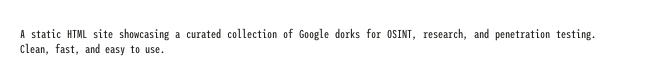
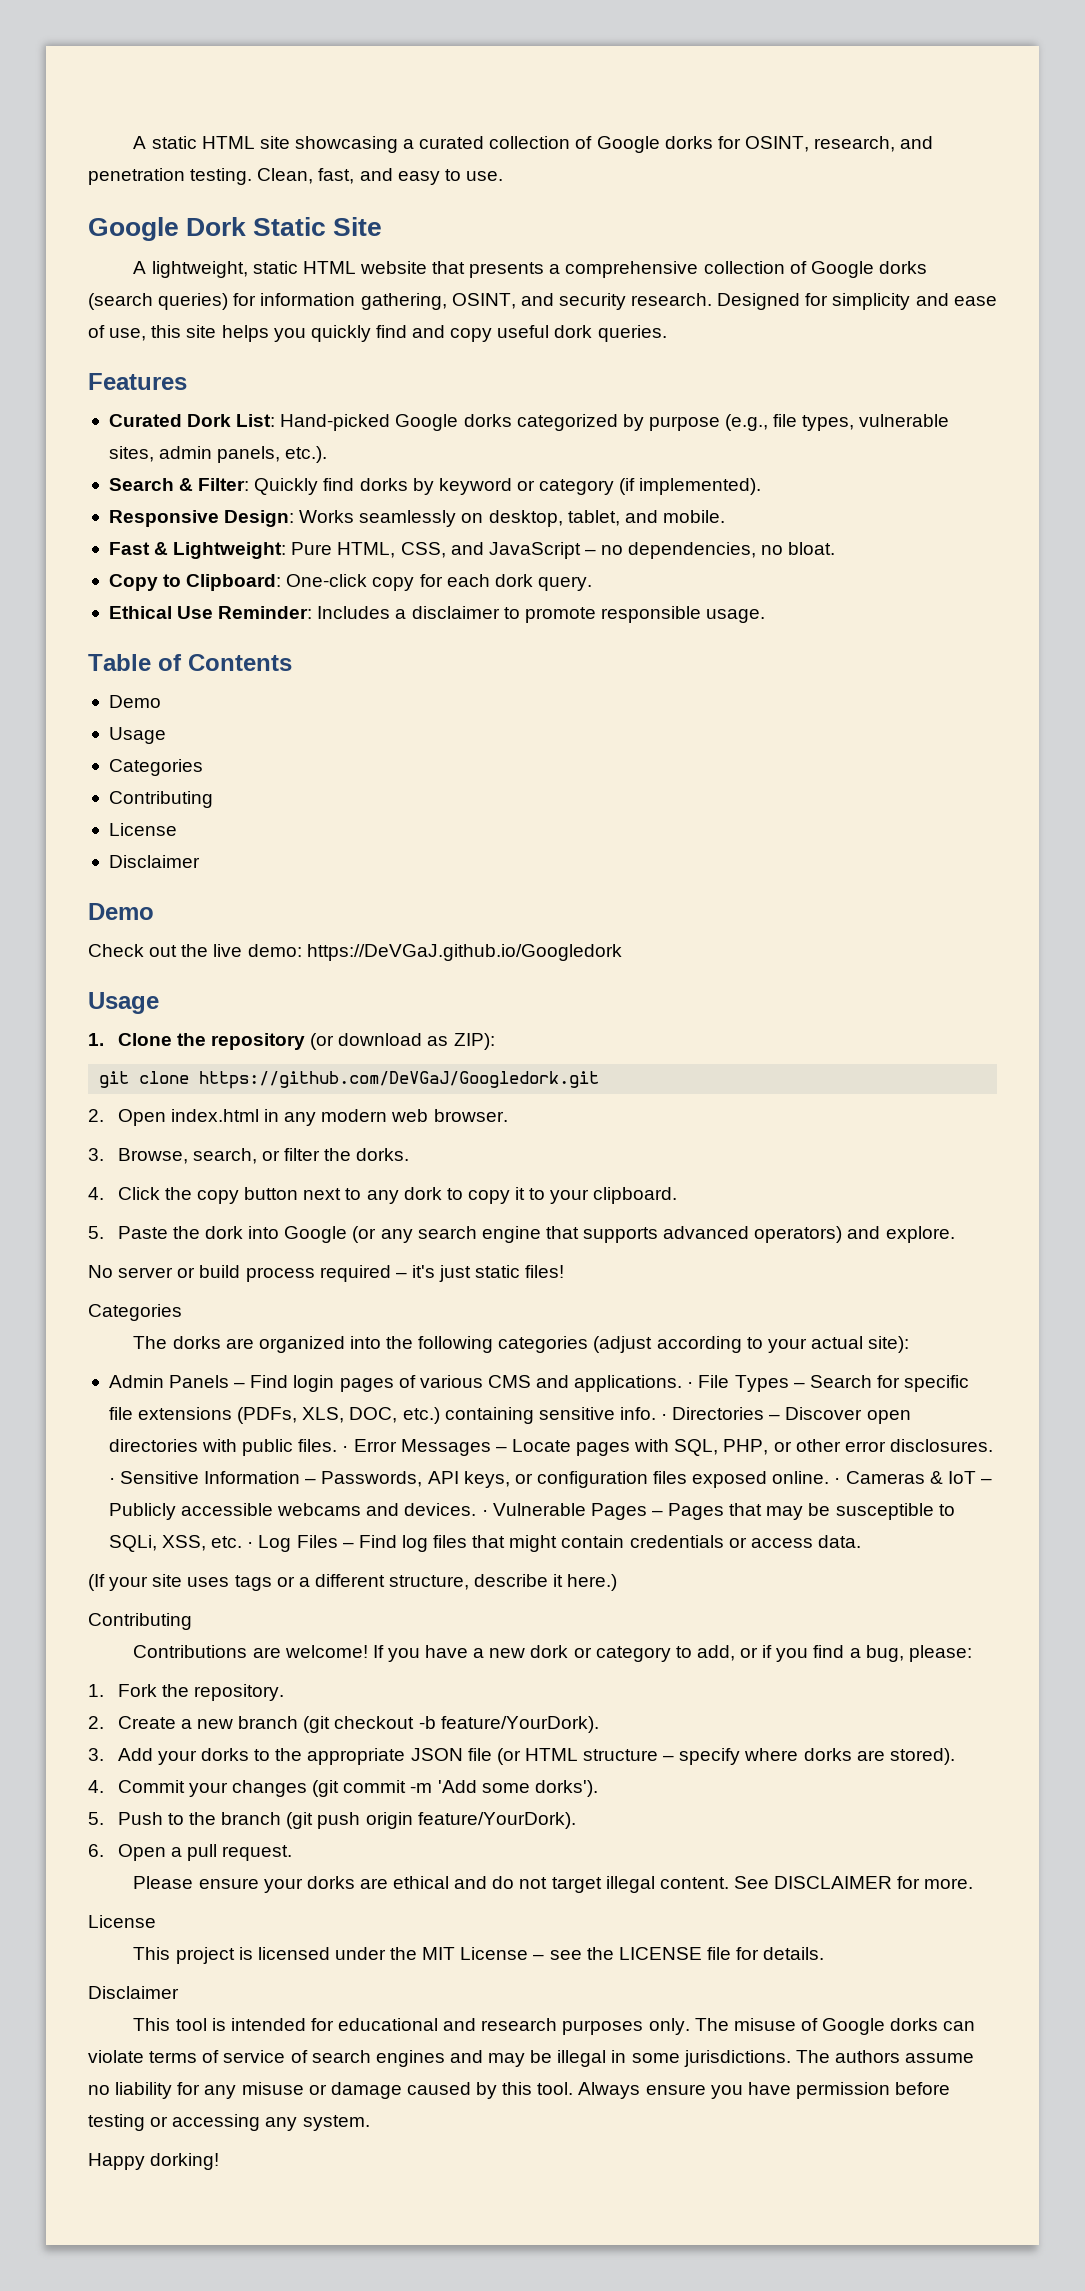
+ Google Dork Static Site
+ A lightweight, static HTML website that presents a comprehensive collection of Google dorks (search queries) for information gathering, OSINT, and security research. Designed for simplicity and ease of use, this site helps you quickly find and copy useful dork queries.
+ Features
+ Curated Dork List: Hand-picked Google dorks categorized by purpose (e.g., file types, vulnerable sites, admin panels, etc.).
+ Search & Filter: Quickly find dorks by keyword or category (if implemented).
+ Responsive Design: Works seamlessly on desktop, tablet, and mobile.
+ Fast & Lightweight: Pure HTML, CSS, and JavaScript – no dependencies, no bloat.
+ Copy to Clipboard: One-click copy for each dork query.
+ Ethical Use Reminder: Includes a disclaimer to promote responsible usage.
+ Table of Contents
+ Demo
+ Usage
+ Categories
+ Contributing
+ License
+ Disclaimer
+ Demo
+ Check out the live demo: https://DeVGaJ.github.io/Googledork
+ Usage
+ 1. Clone the repository (or download as ZIP):
+ git clone https://github.com/DeVGaJ/Googledork.git
+ 2. Open index.html in any modern web browser.
+ 3. Browse, search, or filter the dorks.
+ 4. Click the copy button next to any dork to copy it to your clipboard.
+ 5. Paste the dork into Google (or any search engine that supports advanced operators) and explore.
+ No server or build process required – it's just static files!
+ Categories
+ The dorks are organized into the following categories (adjust according to your actual site):
+ Admin Panels – Find login pages of various CMS and applications. · File Types – Search for specific file extensions (PDFs, XLS, DOC, etc.) containing sensitive info. · Directories – Discover open directories with public files. · Error Messages – Locate pages with SQL, PHP, or other error disclosures. · Sensitive Information – Passwords, API keys, or configuration files exposed online. · Cameras & IoT – Publicly accessible webcams and devices. · Vulnerable Pages – Pages that may be susceptible to SQLi, XSS, etc. · Log Files – Find log files that might contain credentials or access data.
+ (If your site uses tags or a different structure, describe it here.)
+ Contributing
+ Contributions are welcome! If you have a new dork or category to add, or if you find a bug, please:
+ 1. Fork the repository.
+ 2. Create a new branch (git checkout -b feature/YourDork).
+ 3. Add your dorks to the appropriate JSON file (or HTML structure – specify where dorks are stored).
+ 4. Commit your changes (git commit -m 'Add some dorks').
+ 5. Push to the branch (git push origin feature/YourDork).
+ 6. Open a pull request.
+ Please ensure your dorks are ethical and do not target illegal content. See DISCLAIMER for more.
+ License
+ This project is licensed under the MIT License – see the LICENSE file for details.
+ Disclaimer
+ This tool is intended for educational and research purposes only. The misuse of Google dorks can violate terms of service of search engines and may be illegal in some jurisdictions. The authors assume no liability for any misuse or damage caused by this tool. Always ensure you have permission before testing or accessing any system.
+ Happy dorking!

